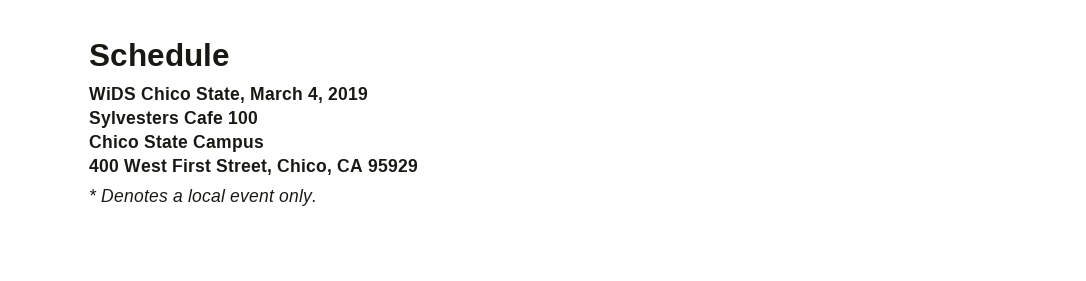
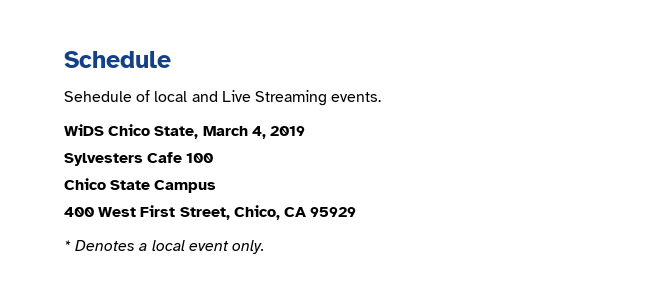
+ Sehedule of local and Live Streaming events.

